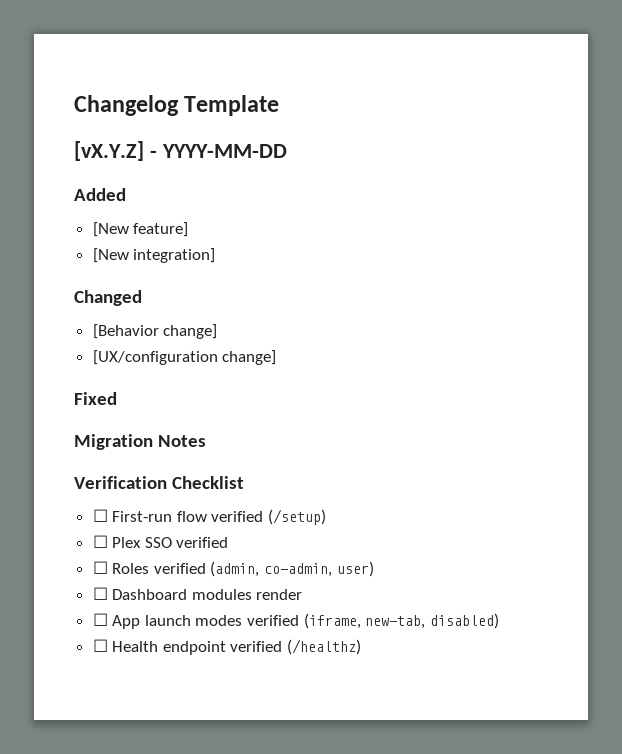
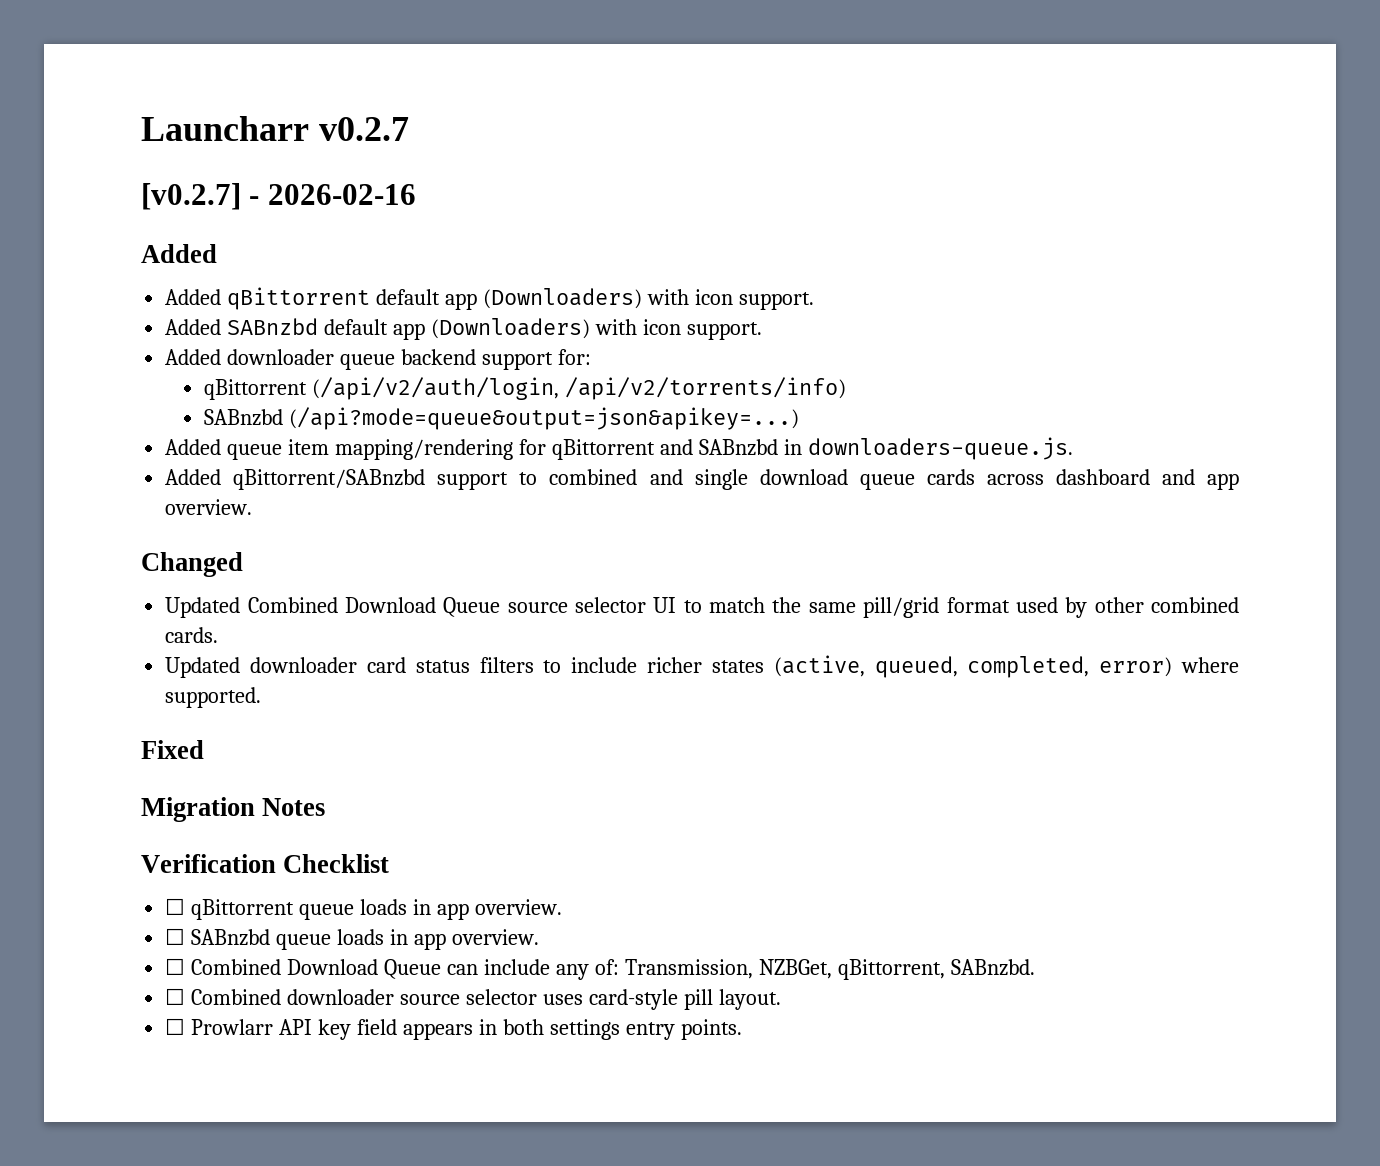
- Changelog Template
- [vX.Y.Z] - YYYY-MM-DD
+ Launcharr v0.2.7
+ [v0.2.7] - 2026-02-16
  Added
- [New feature]
- [New integration]
+ Added qBittorrent default app (Downloaders) with icon support.
+ Added SABnzbd default app (Downloaders) with icon support.
+ Added downloader queue backend support for:
+ qBittorrent (/api/v2/auth/login, /api/v2/torrents/info)
+ SABnzbd (/api?mode=queue&output=json&apikey=...)
+ Added queue item mapping/rendering for qBittorrent and SABnzbd in downloaders-queue.js.
+ Added qBittorrent/SABnzbd support to combined and single download queue cards across dashboard and app overview.
  Changed
- [Behavior change]
- [UX/configuration change]
+ Updated Combined Download Queue source selector UI to match the same pill/grid format used by other combined cards.
+ Updated downloader card status filters to include richer states (active, queued, completed, error) where supported.
- ☐ First-run flow verified (/setup)
- ☐ Plex SSO verified
- ☐ Roles verified (admin, co-admin, user)
- ☐ Dashboard modules render
- ☐ App launch modes verified (iframe, new-tab, disabled)
- ☐ Health endpoint verified (/healthz)
+ ☐ qBittorrent queue loads in app overview.
+ ☐ SABnzbd queue loads in app overview.
+ ☐ Combined Download Queue can include any of: Transmission, NZBGet, qBittorrent, SABnzbd.
+ ☐ Combined downloader source selector uses card-style pill layout.
+ ☐ Prowlarr API key field appears in both settings entry points.

